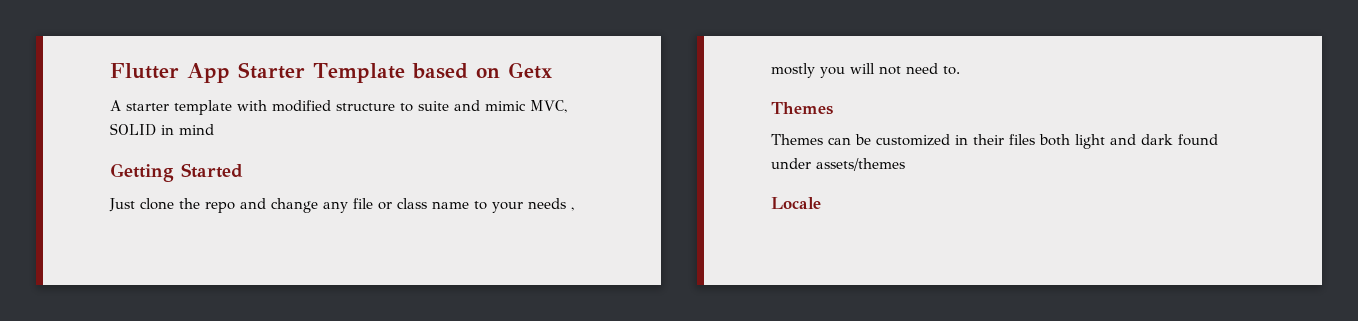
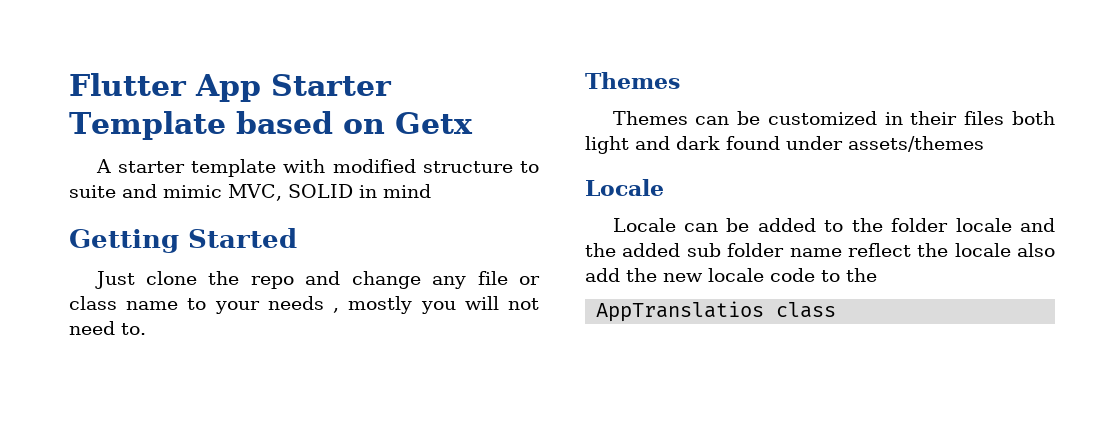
+ Locale can be added to the folder locale and the added sub folder name reflect the locale also add the new locale code to the
+ AppTranslatios class

